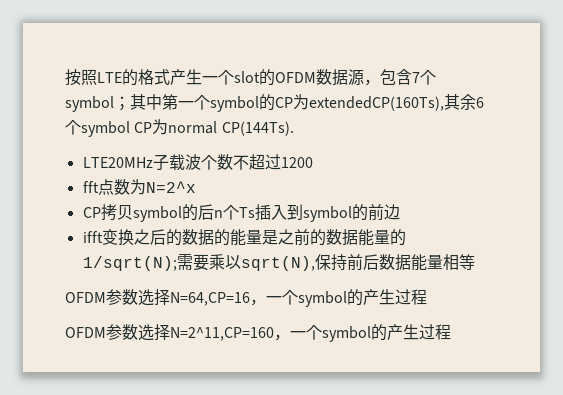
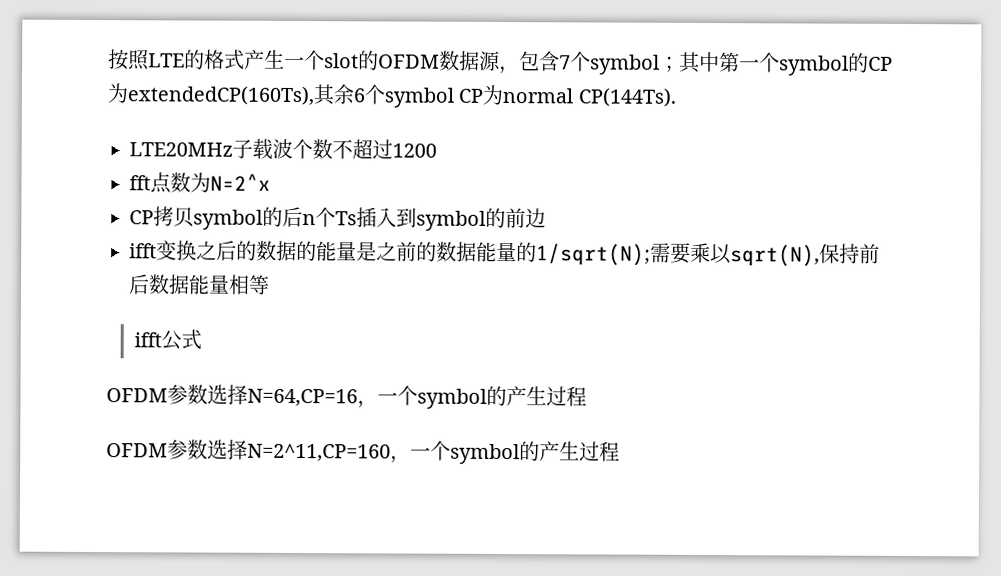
+ ifft公式

